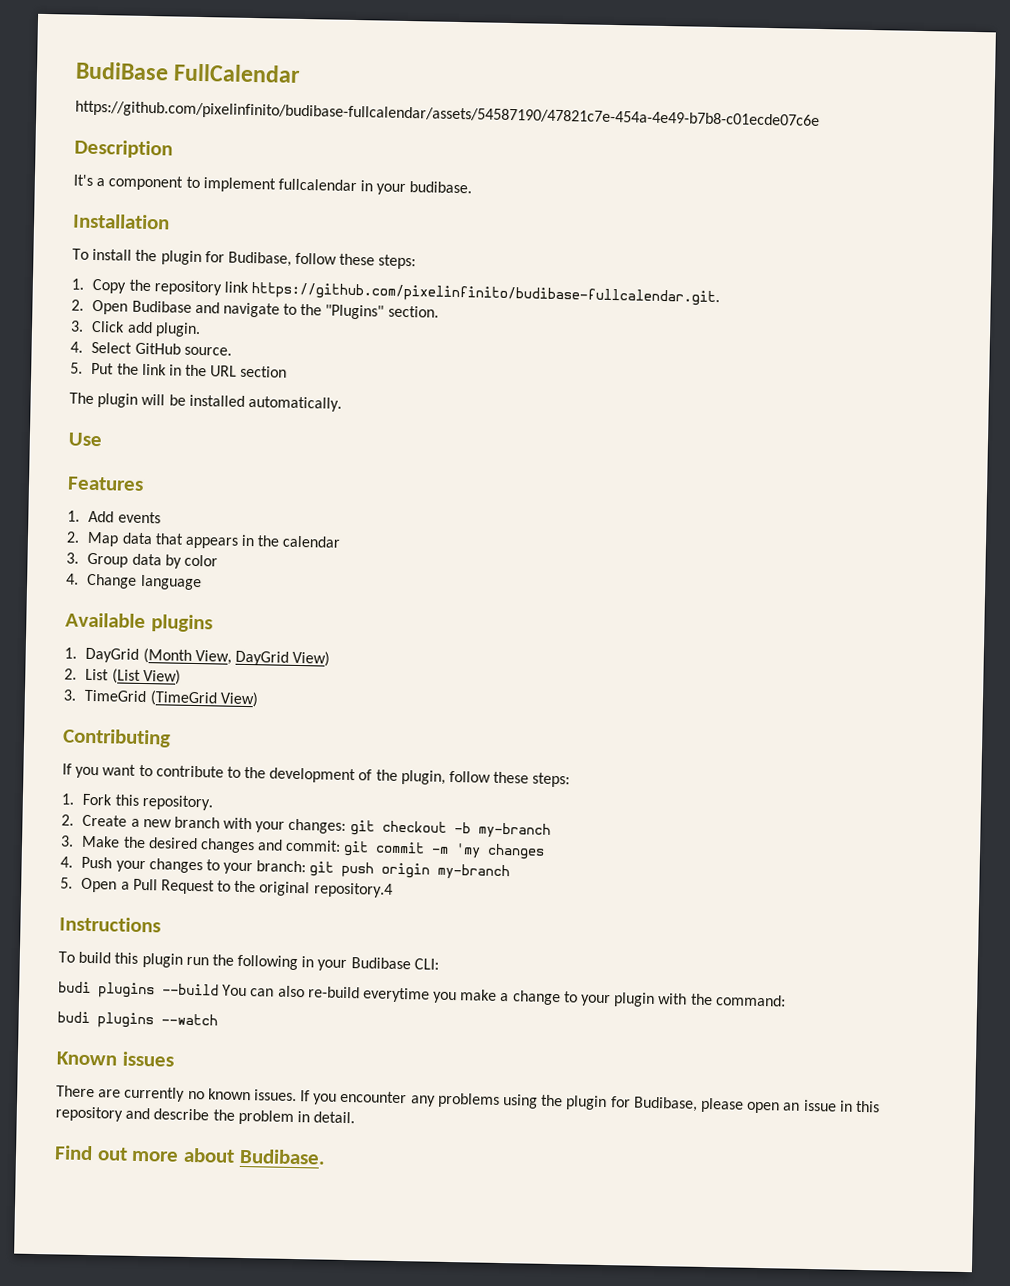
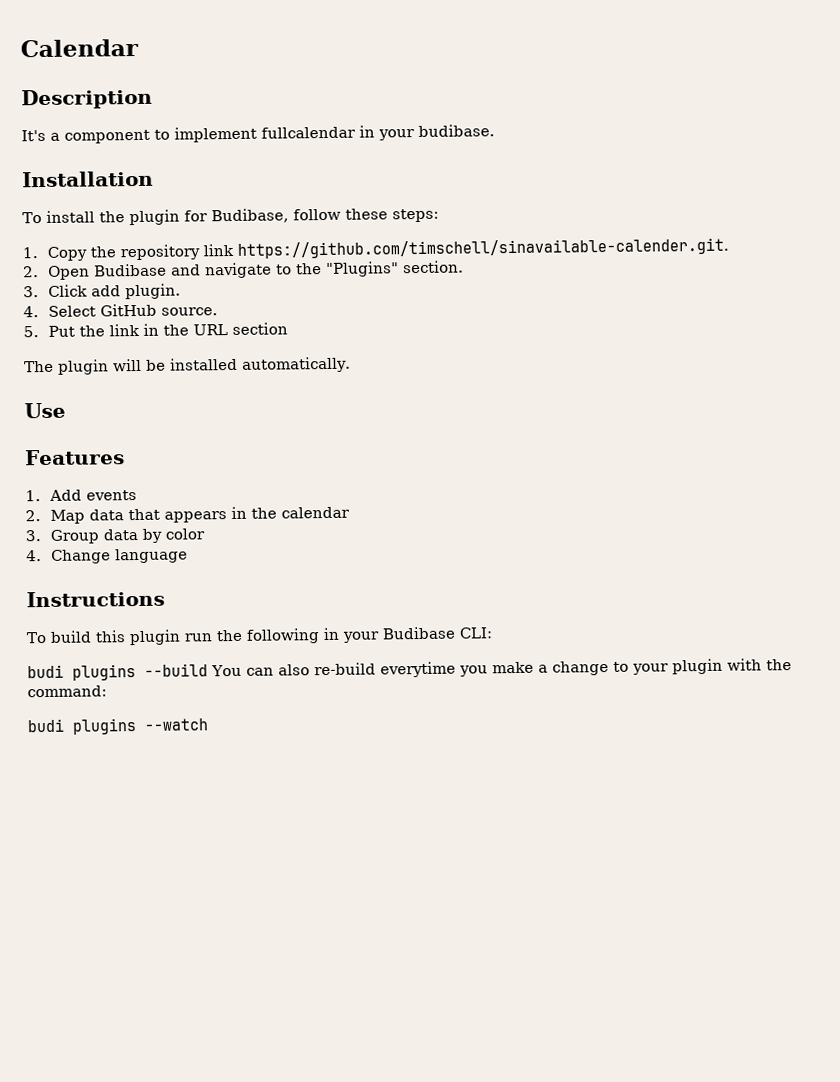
- BudiBase FullCalendar
- https://github.com/pixelinfinito/budibase-fullcalendar/assets/54587190/47821c7e-454a-4e49-b7b8-c01ecde07c6e
+ Calendar
- 1. Copy the repository link https://github.com/pixelinfinito/budibase-fullcalendar.git.
+ 1. Copy the repository link https://github.com/timschell/sinavailable-calender.git.
- Available plugins
- 1. DayGrid (Month View, DayGrid View)
- 2. List (List View)
- 3. TimeGrid (TimeGrid View)
- Contributing
- If you want to contribute to the development of the plugin, follow these steps:
- 1. Fork this repository.
- 2. Create a new branch with your changes: git checkout -b my-branch
- 3. Make the desired changes and commit: git commit -m 'my changes
- 4. Push your changes to your branch: git push origin my-branch
- 5. Open a Pull Request to the original repository.4
- Known issues
- There are currently no known issues. If you encounter any problems using the plugin for Budibase, please open an issue in this repository and describe the problem in detail.
- Find out more about Budibase.

